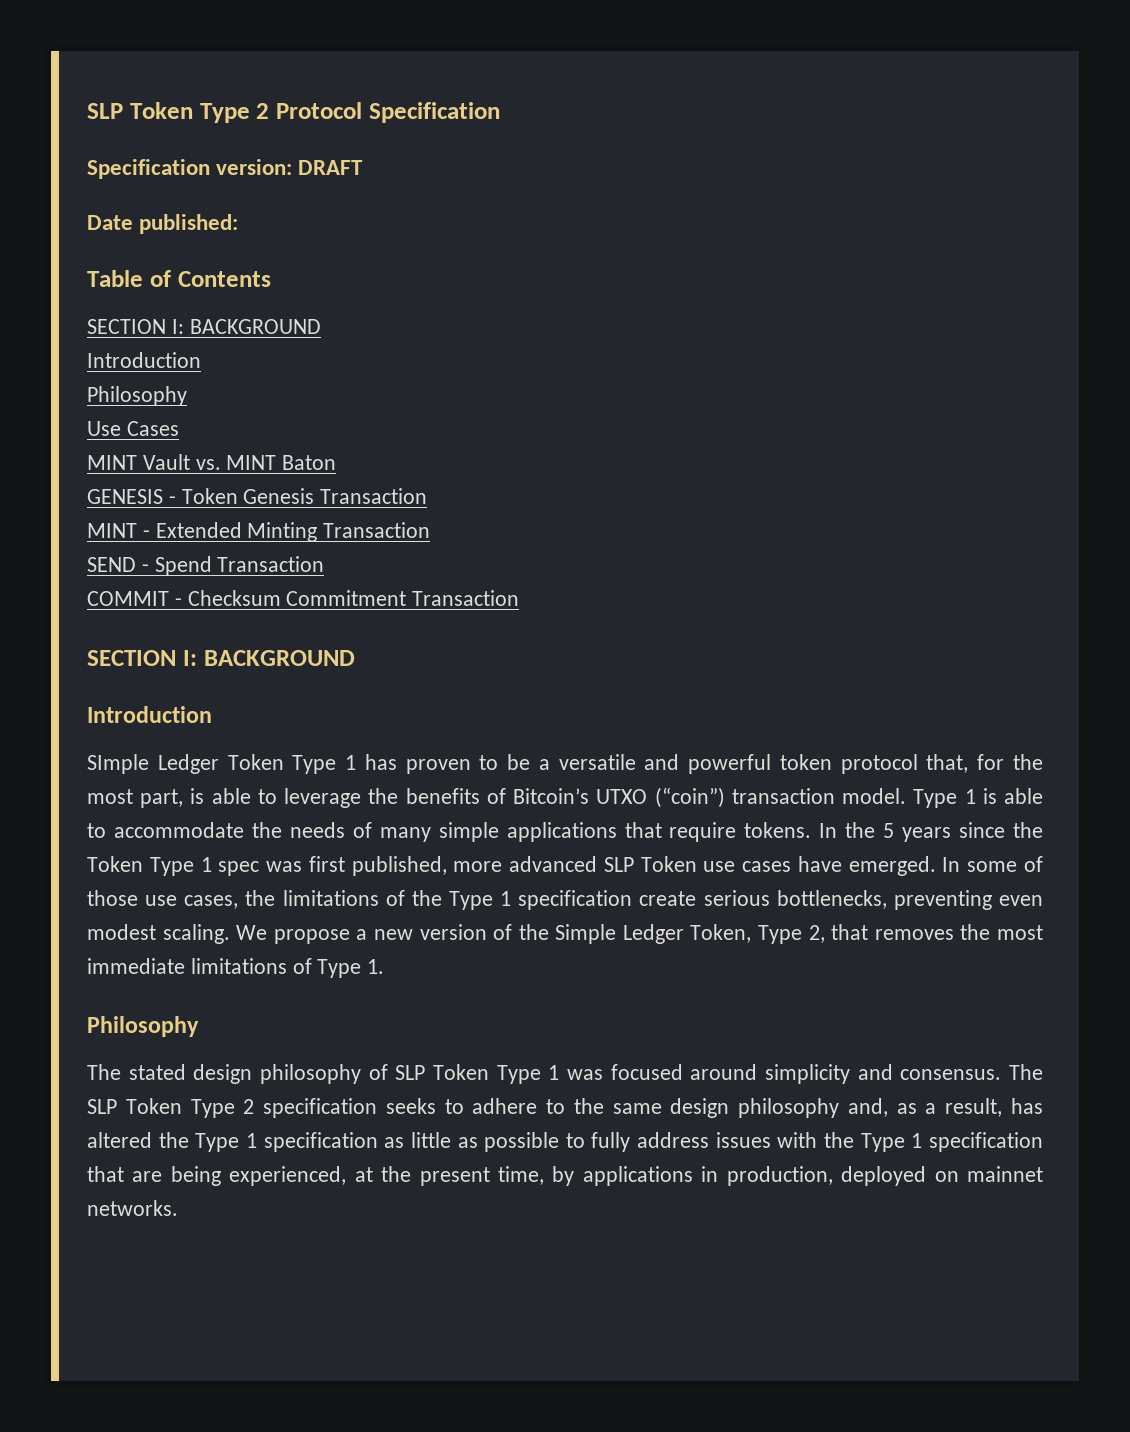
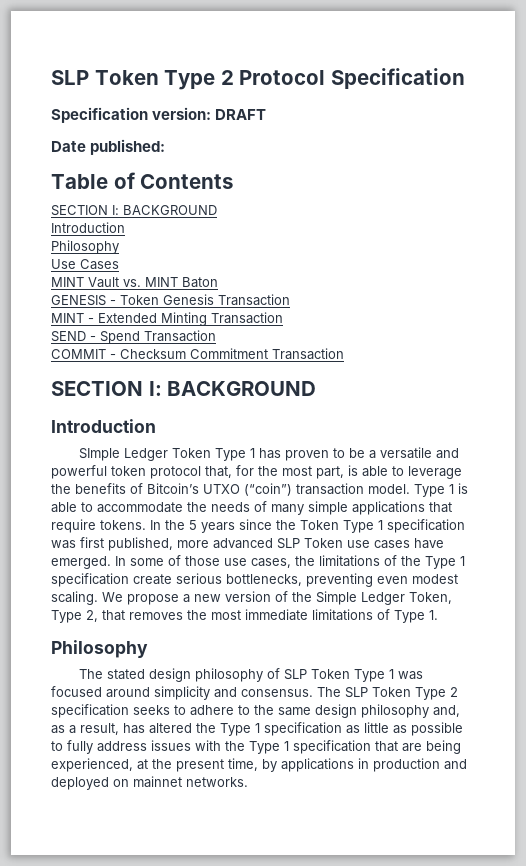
- In the 5 years since the Token Type 1 spec was first published, more advanced SLP Token use cases have emerged.
+ In the 5 years since the Token Type 1 specification was first published, more advanced SLP Token use cases have emerged.
- The SLP Token Type 2 specification seeks to adhere to the same design philosophy and, as a result, has altered the Type 1 specification as little as possible to fully address issues with the Type 1 specification that are being experienced, at the present time, by applications in production, deployed on mainnet networks.
+ The SLP Token Type 2 specification seeks to adhere to the same design philosophy and, as a result, has altered the Type 1 specification as little as possible to fully address issues with the Type 1 specification that are being experienced, at the present time, by applications in production and deployed on mainnet networks.

